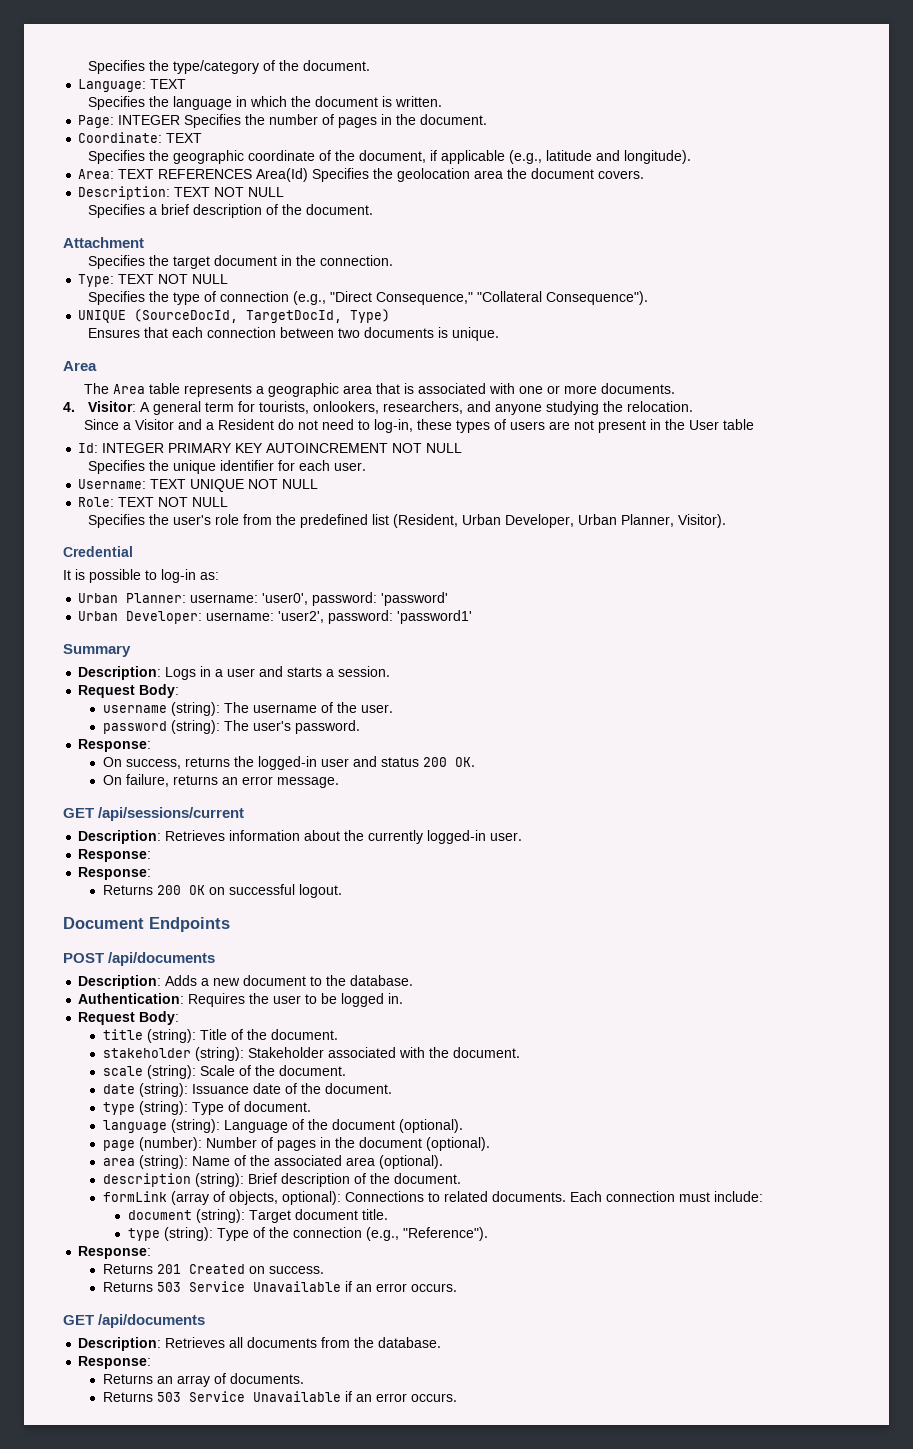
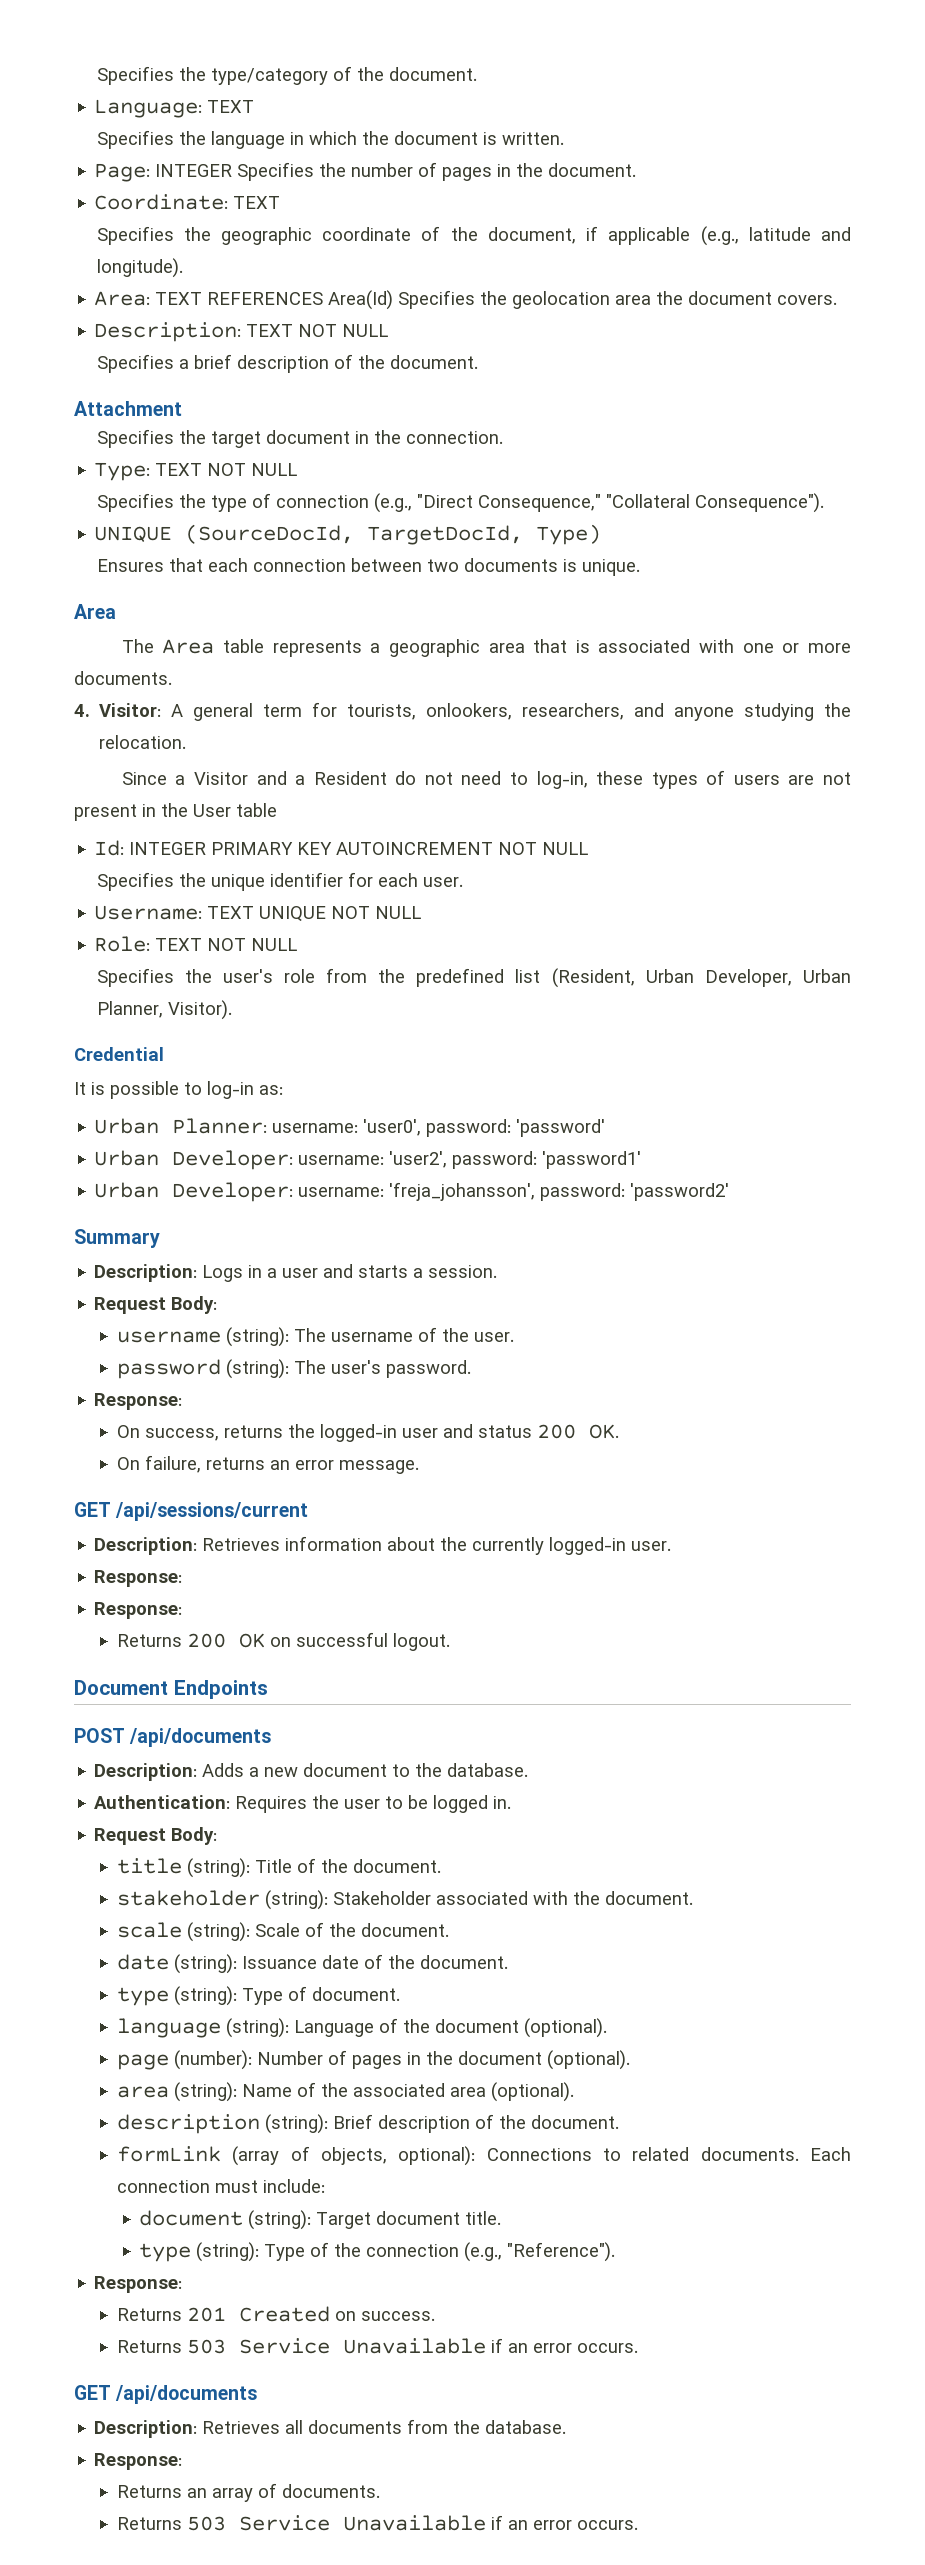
+ Urban Developer: username: 'freja_johansson', password: 'password2'

